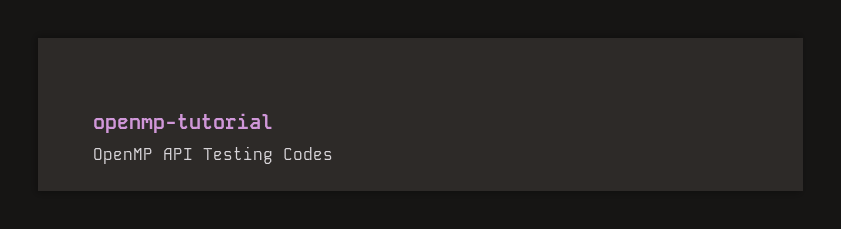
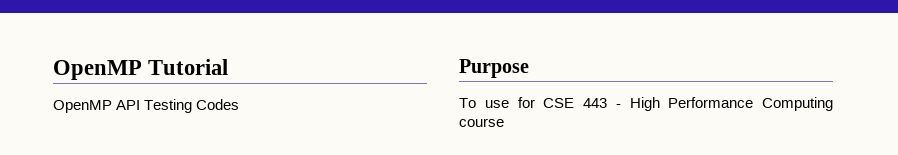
- openmp-tutorial
+ OpenMP Tutorial
+ Purpose
+ To use for CSE 443 - High Performance Computing course

